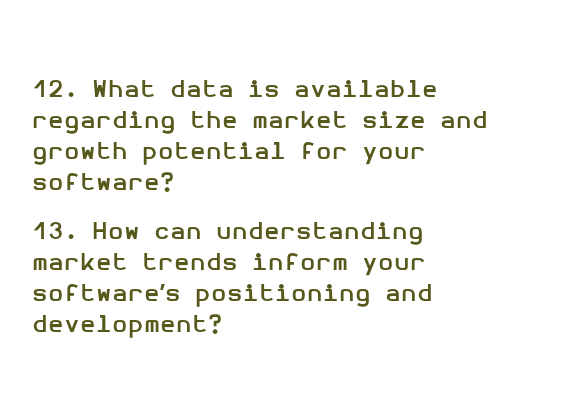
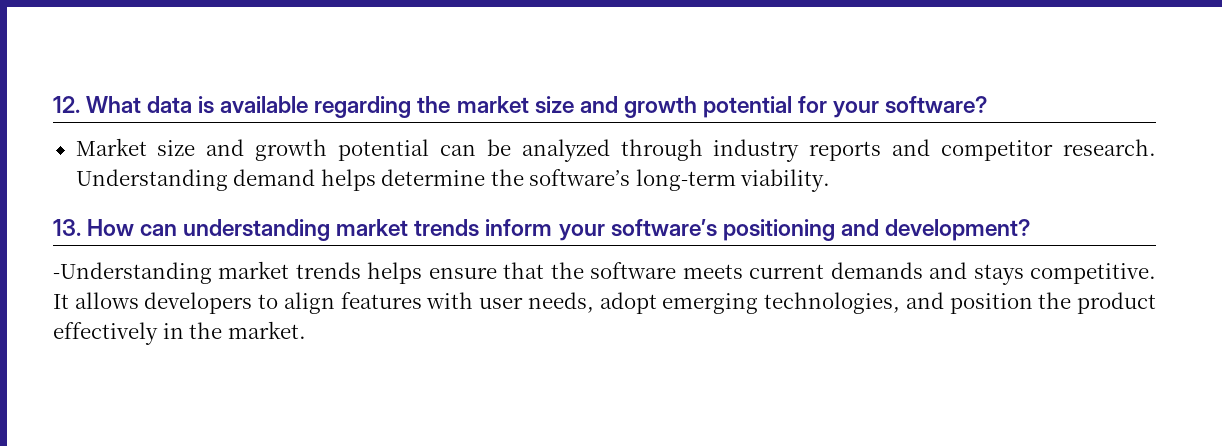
+ Market size and growth potential can be analyzed through industry reports and competitor research. Understanding demand helps determine the software’s long-term viability.
+ -Understanding market trends helps ensure that the software meets current demands and stays competitive. It allows developers to align features with user needs, adopt emerging technologies, and position the product effectively in the market.

